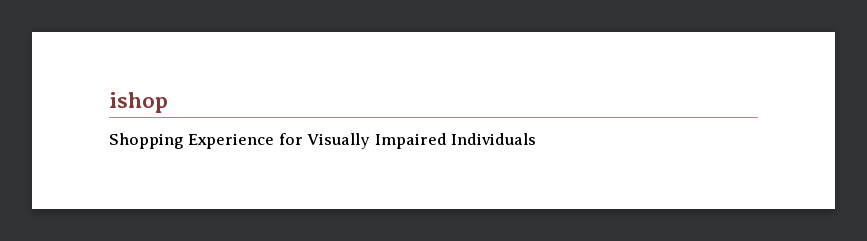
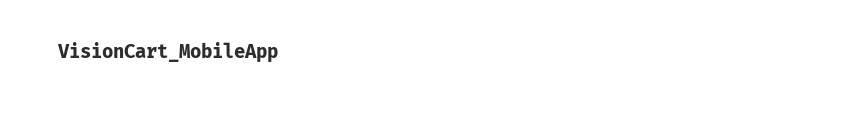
- ishop
- Shopping Experience for Visually Impaired Individuals
+ VisionCart_MobileApp

